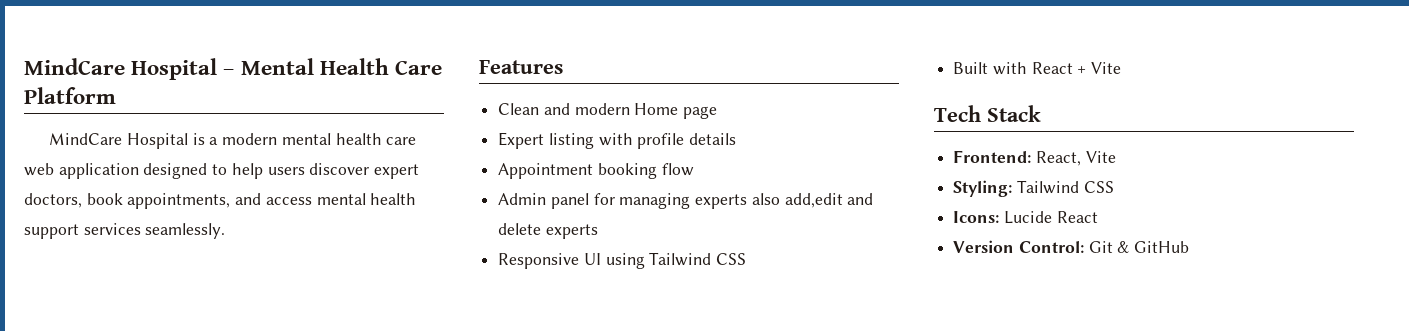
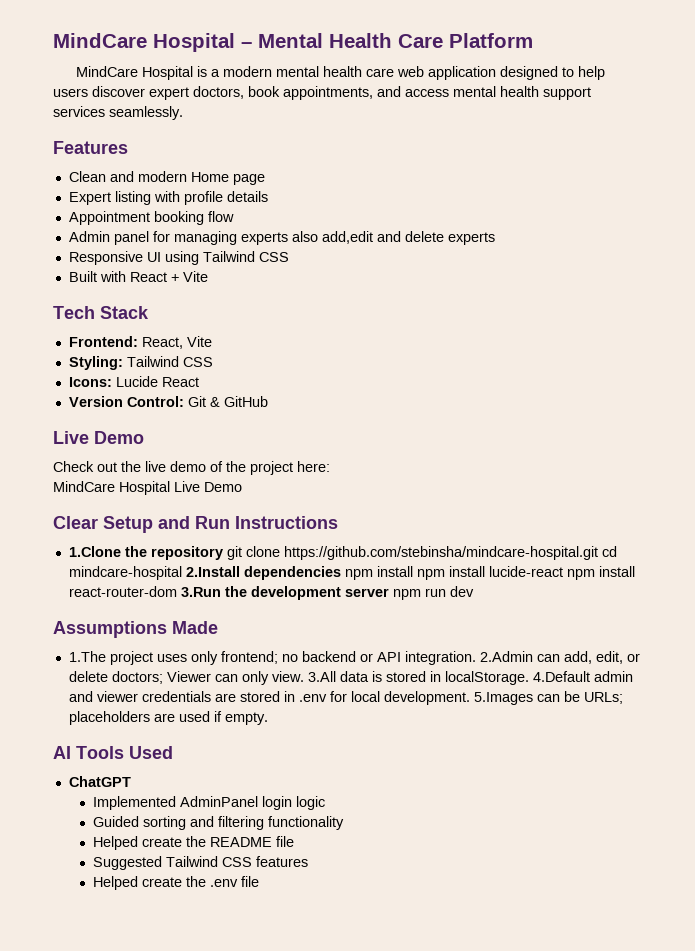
  Version Control: Git & GitHub
+ Live Demo
+ Check out the live demo of the project here:
+ MindCare Hospital Live Demo
+ Clear Setup and Run Instructions
+ 1.Clone the repository git clone https://github.com/stebinsha/mindcare-hospital.git cd mindcare-hospital 2.Install dependencies npm install npm install lucide-react npm install react-router-dom 3.Run the development server npm run dev
+ Assumptions Made
+ 1.The project uses only frontend; no backend or API integration. 2.Admin can add, edit, or delete doctors; Viewer can only view. 3.All data is stored in localStorage. 4.Default admin and viewer credentials are stored in .env for local development. 5.Images can be URLs; placeholders are used if empty.
+ AI Tools Used
+ ChatGPT
+ Implemented AdminPanel login logic
+ Guided sorting and filtering functionality
+ Helped create the README file
+ Suggested Tailwind CSS features
+ Helped create the .env file

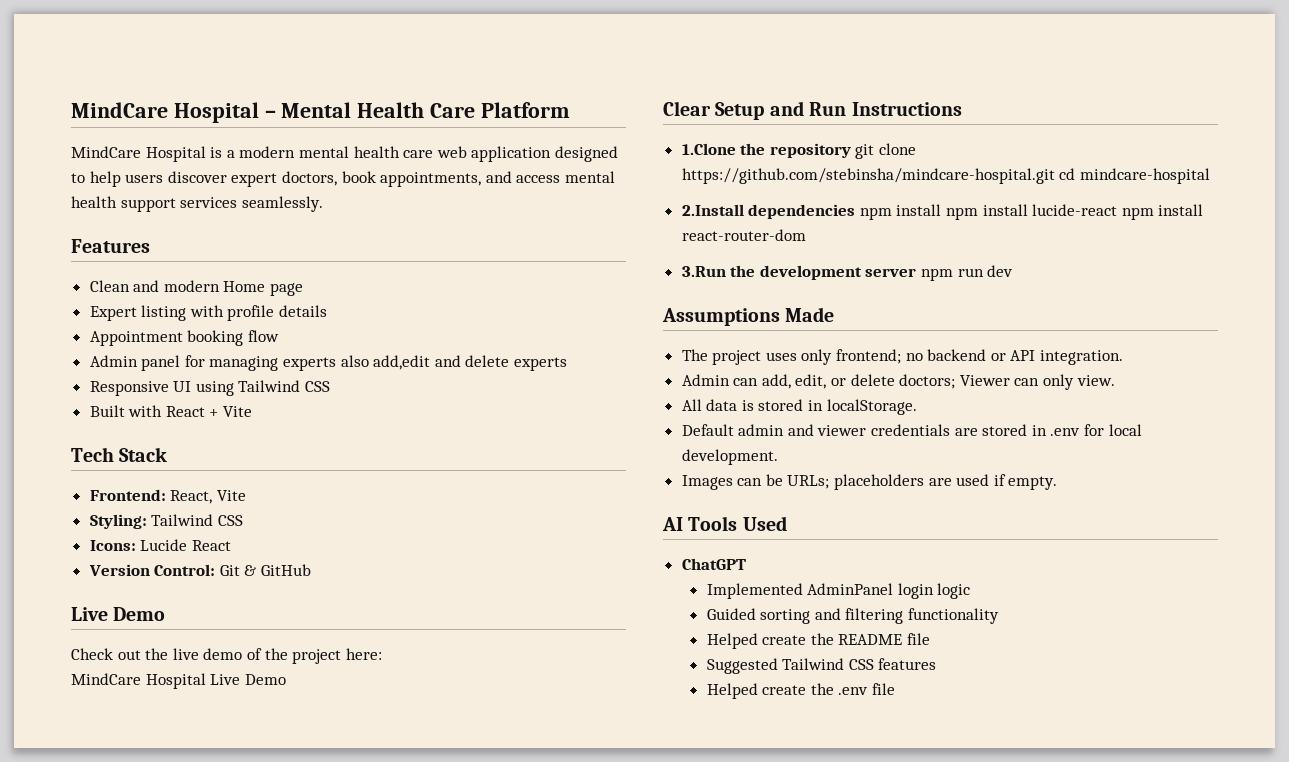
- 1.Clone the repository git clone https://github.com/stebinsha/mindcare-hospital.git cd mindcare-hospital 2.Install dependencies npm install npm install lucide-react npm install react-router-dom 3.Run the development server npm run dev
+ 1.Clone the repository git clone https://github.com/stebinsha/mindcare-hospital.git cd mindcare-hospital
+ 2.Install dependencies npm install npm install lucide-react npm install react-router-dom
+ 3.Run the development server npm run dev
- 1.The project uses only frontend; no backend or API integration. 2.Admin can add, edit, or delete doctors; Viewer can only view. 3.All data is stored in localStorage. 4.Default admin and viewer credentials are stored in .env for local development. 5.Images can be URLs; placeholders are used if empty.
+ The project uses only frontend; no backend or API integration.
+ Admin can add, edit, or delete doctors; Viewer can only view.
+ All data is stored in localStorage.
+ Default admin and viewer credentials are stored in .env for local development.
+ Images can be URLs; placeholders are used if empty.

